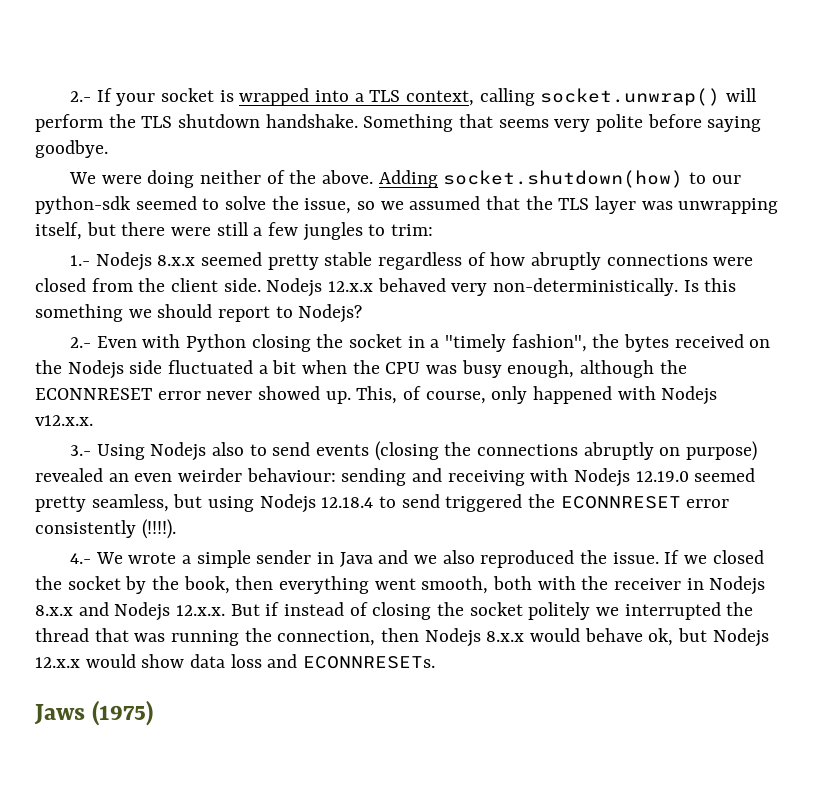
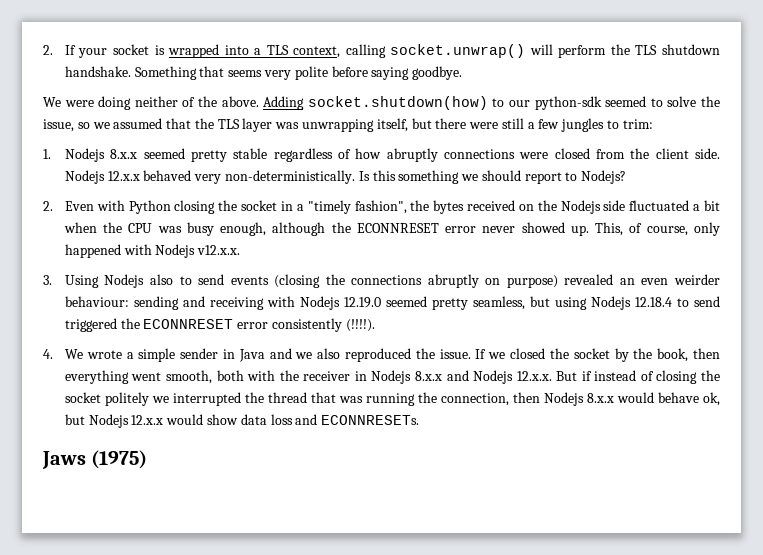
- 2.- If your socket is wrapped into a TLS context, calling socket.unwrap() will perform the TLS shutdown handshake.
+ 2. If your socket is wrapped into a TLS context, calling socket.unwrap() will perform the TLS shutdown handshake.
- 1.- Nodejs 8.x.x seemed pretty stable regardless of how abruptly connections were closed from the client side.
+ 1. Nodejs 8.x.x seemed pretty stable regardless of how abruptly connections were closed from the client side.
- 2.- Even with Python closing the socket in a "timely fashion", the bytes received on the Nodejs side fluctuated a bit when the CPU was busy enough, although the ECONNRESET error never showed up.
+ 2. Even with Python closing the socket in a "timely fashion", the bytes received on the Nodejs side fluctuated a bit when the CPU was busy enough, although the ECONNRESET error never showed up.
- 3.- Using Nodejs also to send events (closing the connections abruptly on purpose) revealed an even weirder behaviour: sending and receiving with Nodejs 12.19.0 seemed pretty seamless, but using Nodejs 12.18.4 to send triggered the ECONNRESET error consistently (!!!!).
+ 3. Using Nodejs also to send events (closing the connections abruptly on purpose) revealed an even weirder behaviour: sending and receiving with Nodejs 12.19.0 seemed pretty seamless, but using Nodejs 12.18.4 to send triggered the ECONNRESET error consistently (!!!!).
- 4.- We wrote a simple sender in Java and we also reproduced the issue.
+ 4. We wrote a simple sender in Java and we also reproduced the issue.

